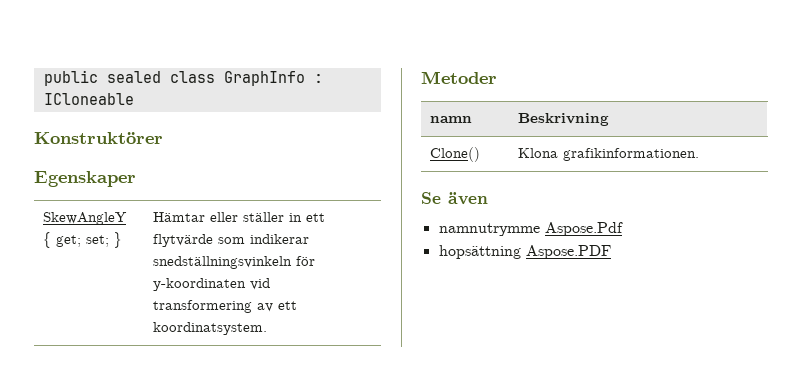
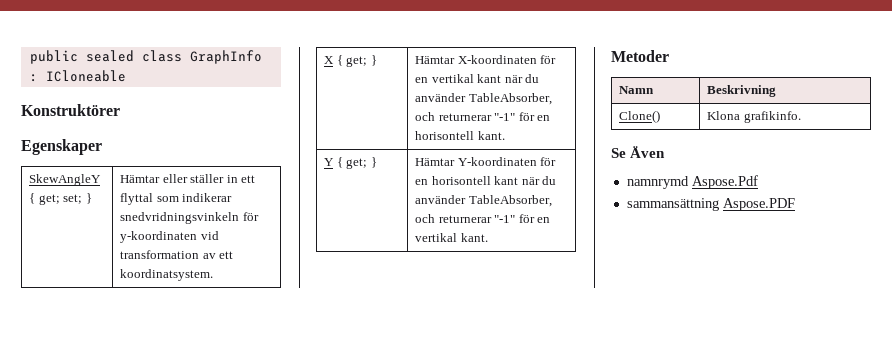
- SkewAngleY { get; set; } | Hämtar eller ställer in ett flytvärde som indikerar snedställningsvinkeln för y-koordinaten vid transformering av ett koordinatsystem.
+ SkewAngleY { get; set; } | Hämtar eller ställer in ett flyttal som indikerar snedvridningsvinkeln för y-koordinaten vid transformation av ett koordinatsystem.
+ X { get; } | Hämtar X-koordinaten för en vertikal kant när du använder TableAbsorber, och returnerar "-1" för en horisontell kant.
+ Y { get; } | Hämtar Y-koordinaten för en horisontell kant när du använder TableAbsorber, och returnerar "-1" för en vertikal kant.
- namn | Beskrivning
+ Namn | Beskrivning
- Clone() | Klona grafikinformationen.
+ Clone() | Klona grafikinfo.
- Se även
- namnutrymme Aspose.Pdf
+ Se Även
+ namnrymd Aspose.Pdf
- hopsättning Aspose.PDF
+ sammansättning Aspose.PDF

